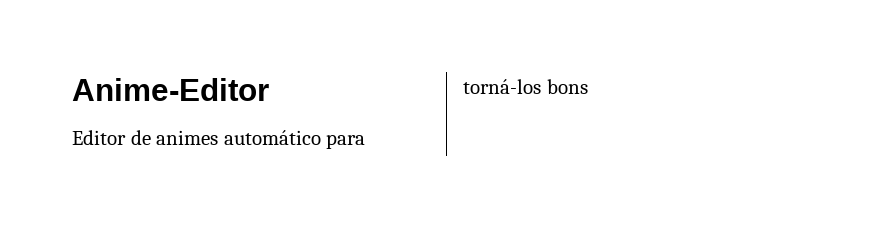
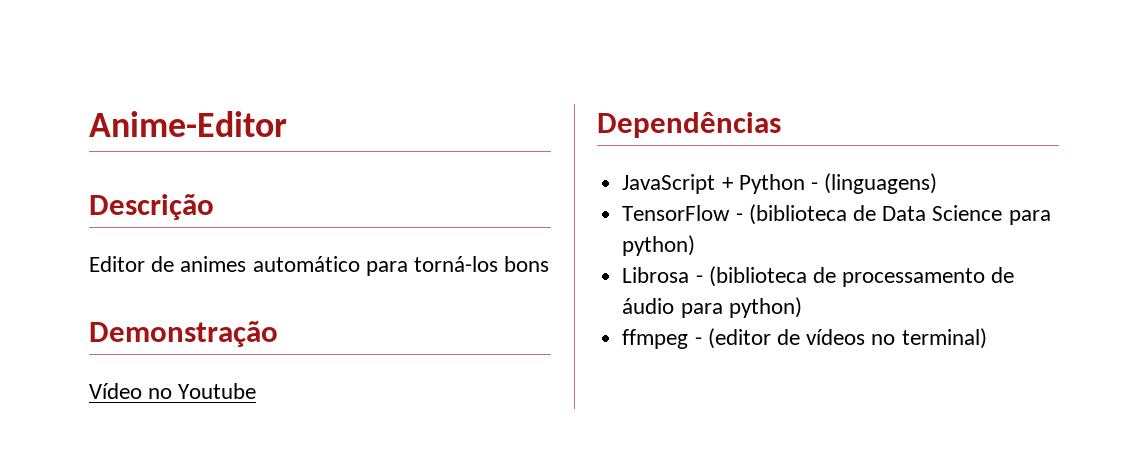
+ Descrição
+ Demonstração
+ Vídeo no Youtube
+ Dependências
+ JavaScript + Python - (linguagens)
+ TensorFlow - (biblioteca de Data Science para python)
+ Librosa - (biblioteca de processamento de áudio para python)
+ ffmpeg - (editor de vídeos no terminal)

